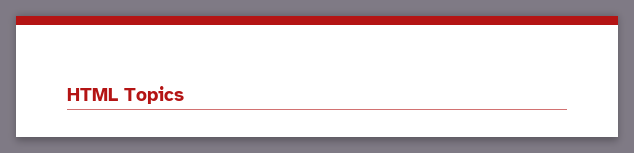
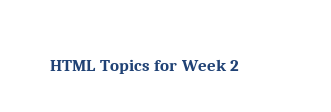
- HTML Topics
+ HTML Topics for Week 2

